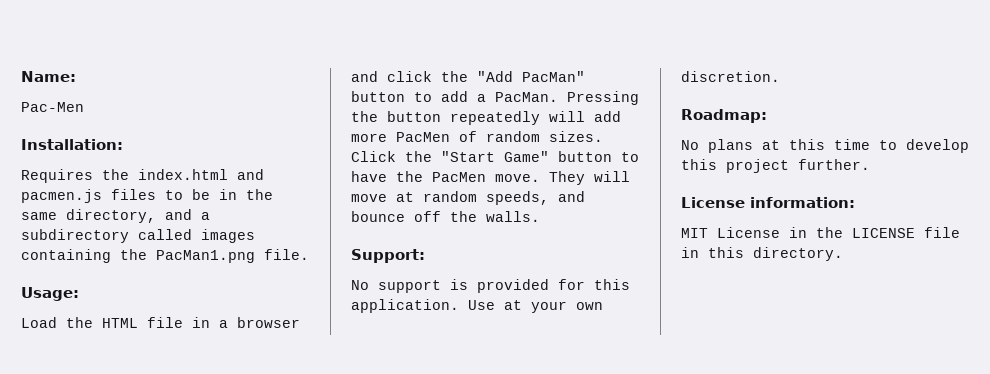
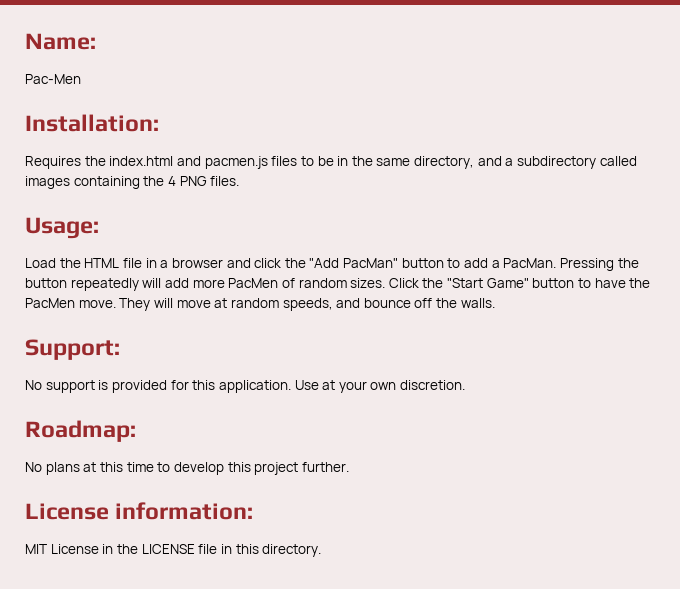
- Requires the index.html and pacmen.js files to be in the same directory, and a subdirectory called images containing the PacMan1.png file.
+ Requires the index.html and pacmen.js files to be in the same directory, and a subdirectory called images containing the 4 PNG files.

